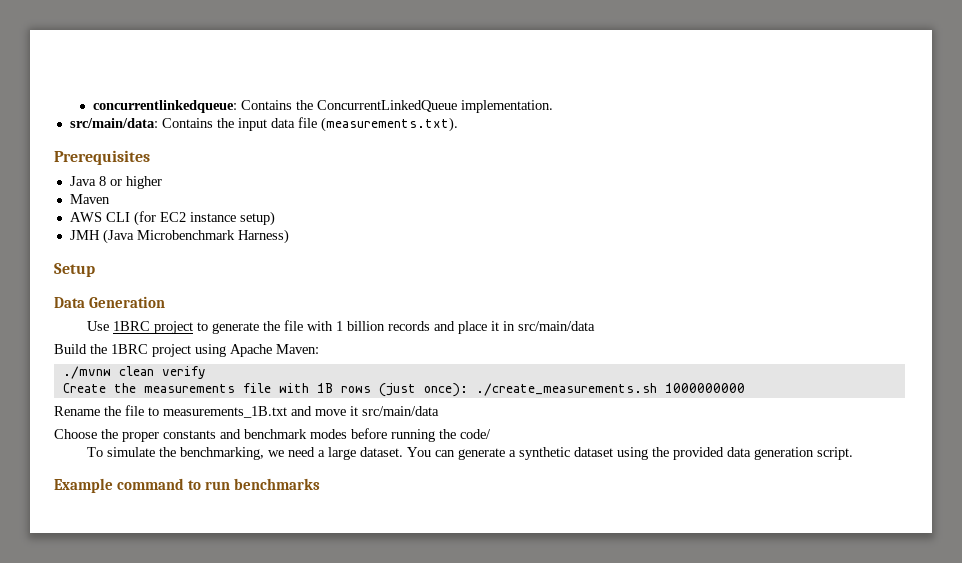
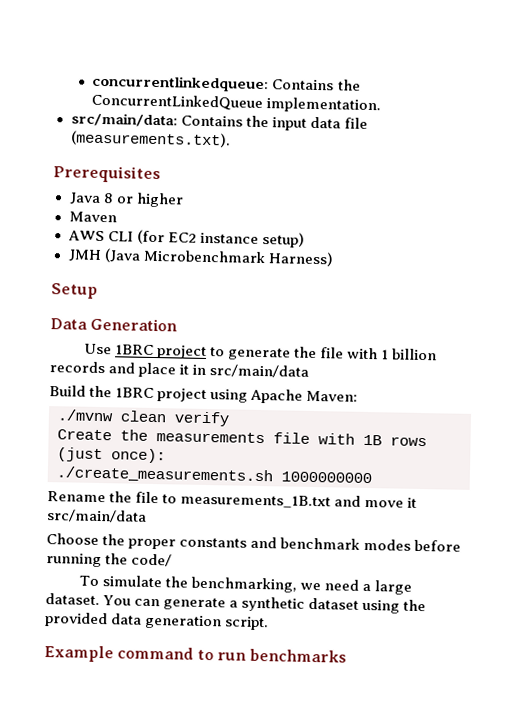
- Create the measurements file with 1B rows (just once): ./create_measurements.sh 1000000000
+ Create the measurements file with 1B rows (just once):
+ ./create_measurements.sh 1000000000

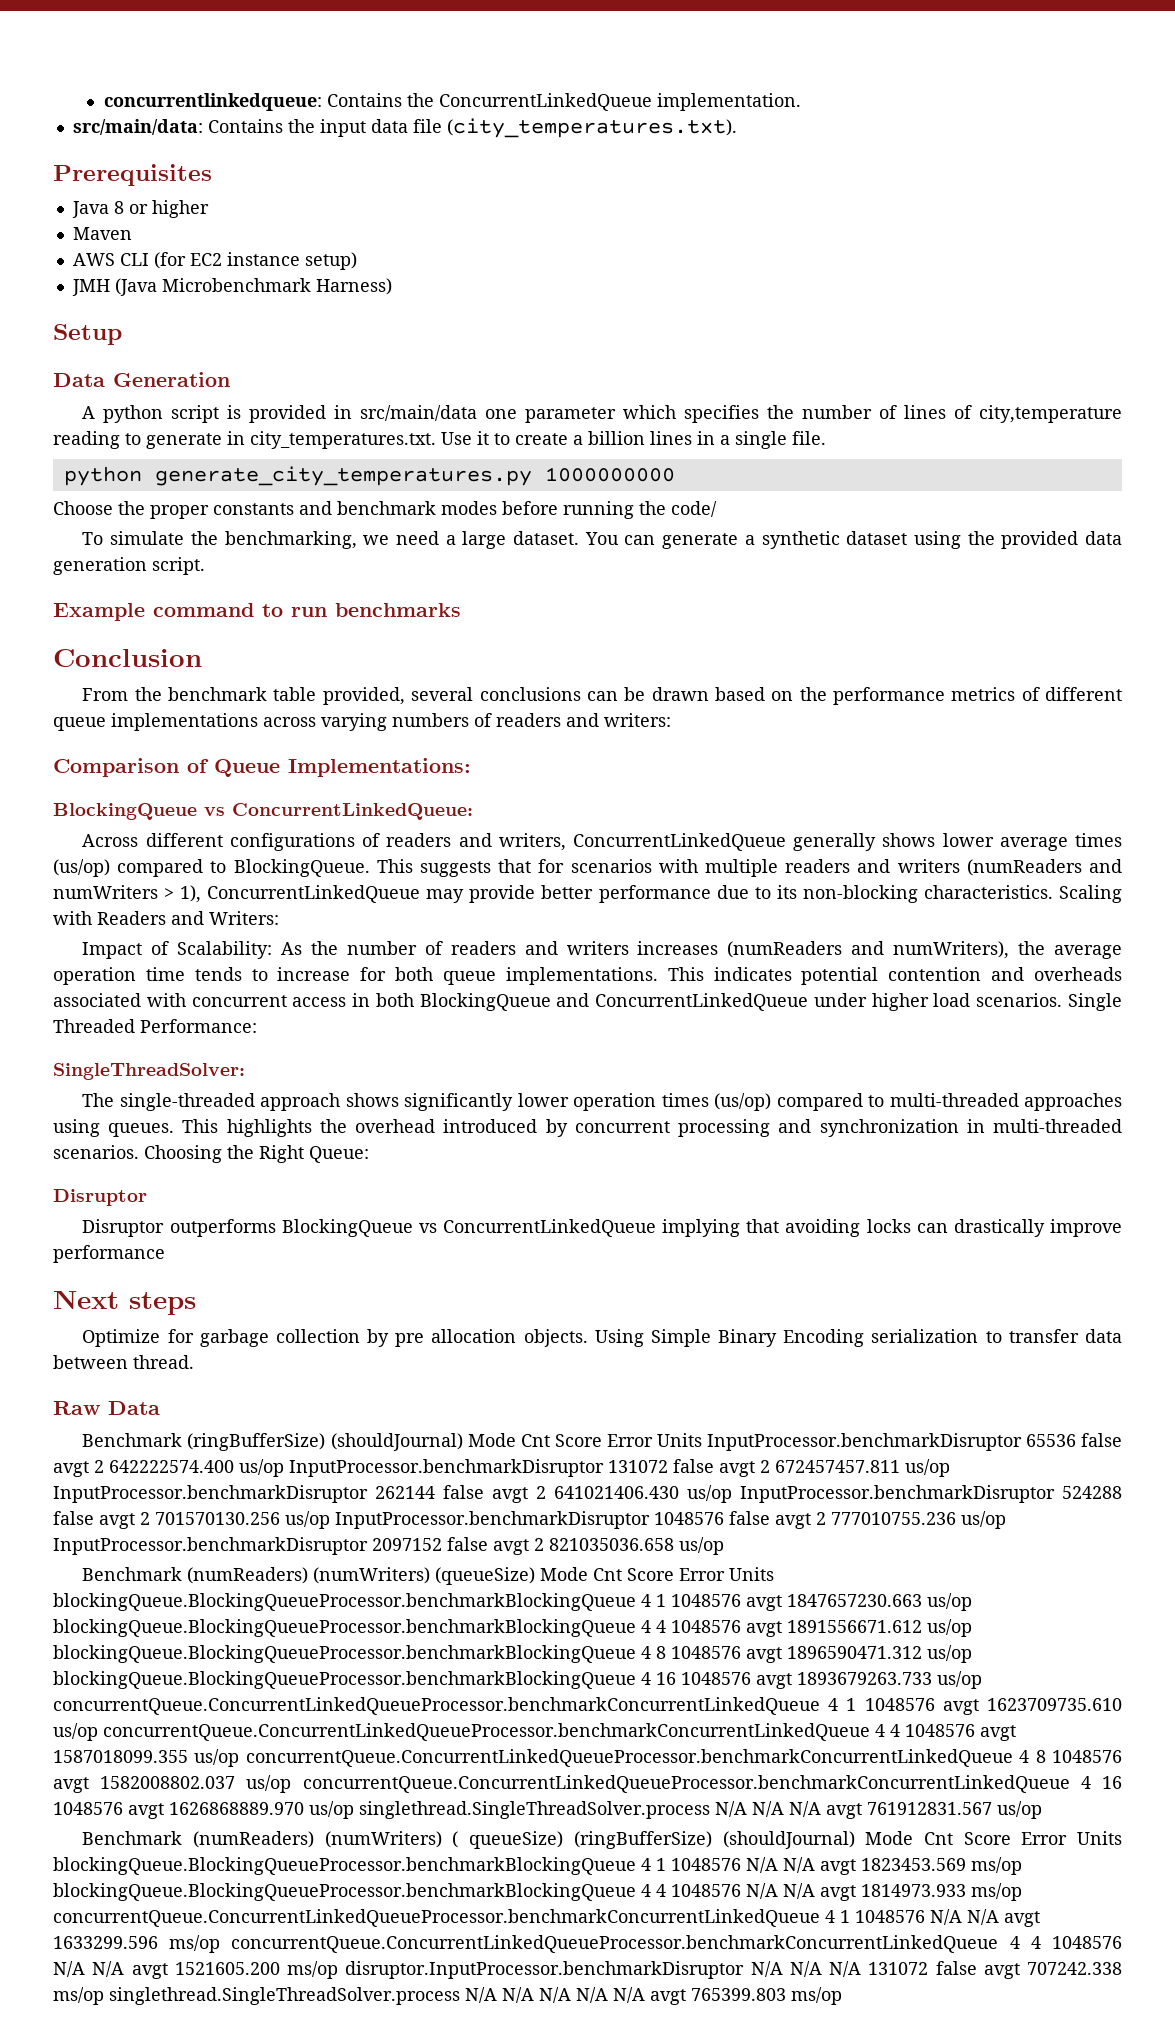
- src/main/data: Contains the input data file (measurements.txt).
+ src/main/data: Contains the input data file (city_temperatures.txt).
- Use 1BRC project to generate the file with 1 billion records and place it in src/main/data
- Build the 1BRC project using Apache Maven:
- ./mvnw clean verify
- Create the measurements file with 1B rows (just once):
- ./create_measurements.sh 1000000000
- Rename the file to measurements_1B.txt and move it src/main/data
+ A python script is provided in src/main/data one parameter which specifies the number of lines of city,temperature reading to generate in city_temperatures.txt. Use it to create a billion lines in a single file.
+ python generate_city_temperatures.py 1000000000
+ Conclusion
+ From the benchmark table provided, several conclusions can be drawn based on the performance metrics of different queue implementations across varying numbers of readers and writers:
+ Comparison of Queue Implementations:
+ BlockingQueue vs ConcurrentLinkedQueue:
+ Across different configurations of readers and writers, ConcurrentLinkedQueue generally shows lower average times (us/op) compared to BlockingQueue. This suggests that for scenarios with multiple readers and writers (numReaders and numWriters > 1), ConcurrentLinkedQueue may provide better performance due to its non-blocking characteristics. Scaling with Readers and Writers:
+ Impact of Scalability: As the number of readers and writers increases (numReaders and numWriters), the average operation time tends to increase for both queue implementations. This indicates potential contention and overheads associated with concurrent access in both BlockingQueue and ConcurrentLinkedQueue under higher load scenarios. Single Threaded Performance:
+ SingleThreadSolver:
+ The single-threaded approach shows significantly lower operation times (us/op) compared to multi-threaded approaches using queues. This highlights the overhead introduced by concurrent processing and synchronization in multi-threaded scenarios. Choosing the Right Queue:
+ Disruptor
+ Disruptor outperforms BlockingQueue vs ConcurrentLinkedQueue implying that avoiding locks can drastically improve performance
+ Next steps
+ Optimize for garbage collection by pre allocation objects. Using Simple Binary Encoding serialization to transfer data between thread.
+ Raw Data
+ Benchmark (ringBufferSize) (shouldJournal) Mode Cnt Score Error Units InputProcessor.benchmarkDisruptor 65536 false avgt 2 642222574.400 us/op InputProcessor.benchmarkDisruptor 131072 false avgt 2 672457457.811 us/op InputProcessor.benchmarkDisruptor 262144 false avgt 2 641021406.430 us/op InputProcessor.benchmarkDisruptor 524288 false avgt 2 701570130.256 us/op InputProcessor.benchmarkDisruptor 1048576 false avgt 2 777010755.236 us/op InputProcessor.benchmarkDisruptor 2097152 false avgt 2 821035036.658 us/op
+ Benchmark (numReaders) (numWriters) (queueSize) Mode Cnt Score Error Units blockingQueue.BlockingQueueProcessor.benchmarkBlockingQueue 4 1 1048576 avgt 1847657230.663 us/op blockingQueue.BlockingQueueProcessor.benchmarkBlockingQueue 4 4 1048576 avgt 1891556671.612 us/op blockingQueue.BlockingQueueProcessor.benchmarkBlockingQueue 4 8 1048576 avgt 1896590471.312 us/op blockingQueue.BlockingQueueProcessor.benchmarkBlockingQueue 4 16 1048576 avgt 1893679263.733 us/op concurrentQueue.ConcurrentLinkedQueueProcessor.benchmarkConcurrentLinkedQueue 4 1 1048576 avgt 1623709735.610 us/op concurrentQueue.ConcurrentLinkedQueueProcessor.benchmarkConcurrentLinkedQueue 4 4 1048576 avgt 1587018099.355 us/op concurrentQueue.ConcurrentLinkedQueueProcessor.benchmarkConcurrentLinkedQueue 4 8 1048576 avgt 1582008802.037 us/op concurrentQueue.ConcurrentLinkedQueueProcessor.benchmarkConcurrentLinkedQueue 4 16 1048576 avgt 1626868889.970 us/op singlethread.SingleThreadSolver.process N/A N/A N/A avgt 761912831.567 us/op
+ Benchmark (numReaders) (numWriters) ( queueSize) (ringBufferSize) (shouldJournal) Mode Cnt Score Error Units blockingQueue.BlockingQueueProcessor.benchmarkBlockingQueue 4 1 1048576 N/A N/A avgt 1823453.569 ms/op blockingQueue.BlockingQueueProcessor.benchmarkBlockingQueue 4 4 1048576 N/A N/A avgt 1814973.933 ms/op concurrentQueue.ConcurrentLinkedQueueProcessor.benchmarkConcurrentLinkedQueue 4 1 1048576 N/A N/A avgt 1633299.596 ms/op concurrentQueue.ConcurrentLinkedQueueProcessor.benchmarkConcurrentLinkedQueue 4 4 1048576 N/A N/A avgt 1521605.200 ms/op disruptor.InputProcessor.benchmarkDisruptor N/A N/A N/A 131072 false avgt 707242.338 ms/op singlethread.SingleThreadSolver.process N/A N/A N/A N/A N/A avgt 765399.803 ms/op

